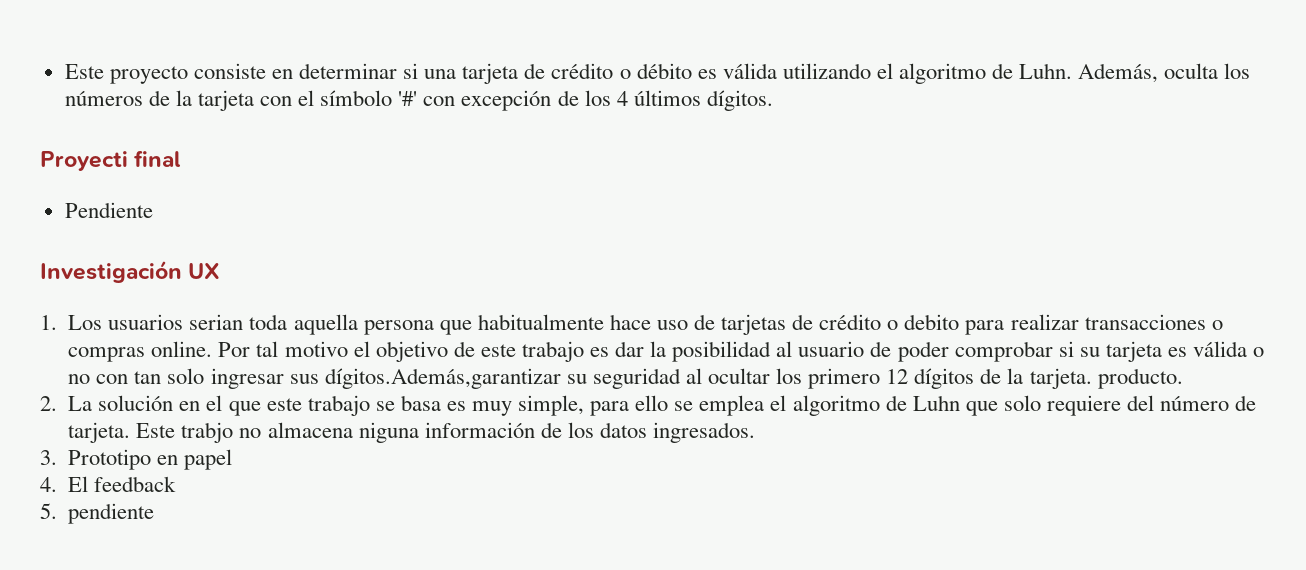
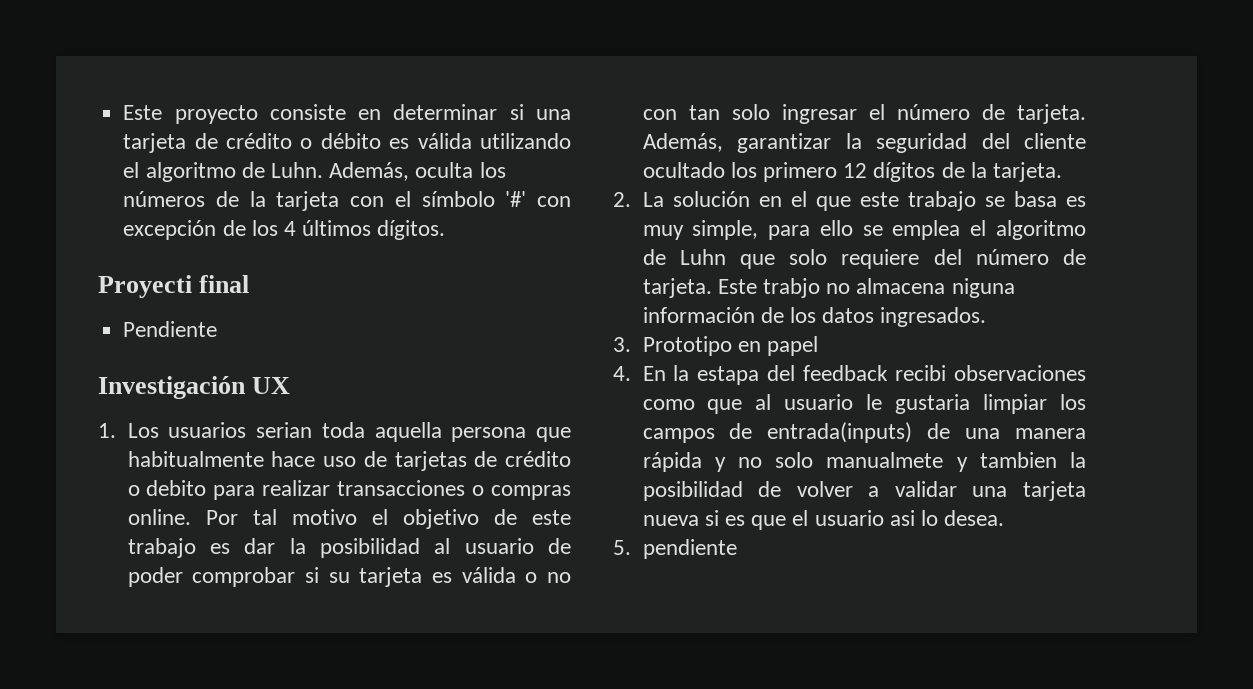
- Por tal motivo el objetivo de este trabajo es dar la posibilidad al usuario de poder comprobar si su tarjeta es válida o no con tan solo ingresar sus dígitos.Además,garantizar su seguridad al ocultar los primero 12 dígitos de la tarjeta. producto.
+ Por tal motivo el objetivo de este trabajo es dar la posibilidad al usuario de poder comprobar si su tarjeta es válida o no con tan solo ingresar el número de tarjeta. Además, garantizar la seguridad del cliente ocultado los primero 12 dígitos de la tarjeta.
- 4. El feedback
+ 4. En la estapa del feedback recibi observaciones como que al usuario le gustaria limpiar los campos de entrada(inputs) de una manera rápida y no solo manualmete y tambien la posibilidad de volver a validar una tarjeta nueva si es que el usuario asi lo desea.

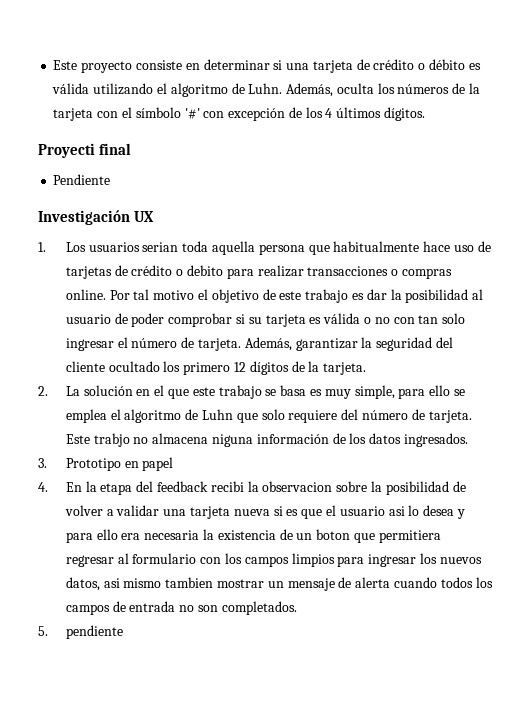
- 4. En la estapa del feedback recibi observaciones como que al usuario le gustaria limpiar los campos de entrada(inputs) de una manera rápida y no solo manualmete y tambien la posibilidad de volver a validar una tarjeta nueva si es que el usuario asi lo desea.
+ 4. En la etapa del feedback recibi la observacion sobre la posibilidad de volver a validar una tarjeta nueva si es que el usuario asi lo desea y para ello era necesaria la existencia de un boton que permitiera regresar al formulario con los campos limpios para ingresar los nuevos datos, asi mismo tambien mostrar un mensaje de alerta cuando todos los campos de entrada no son completados.

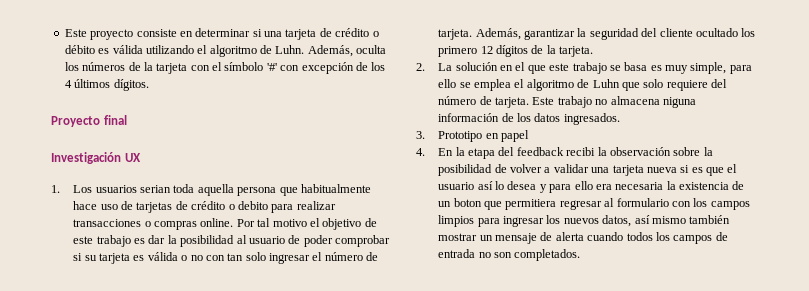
- Proyecti final
+ Proyecto final
- Pendiente
- Este trabjo no almacena niguna información de los datos ingresados.
+ Este trabajo no almacena niguna información de los datos ingresados.
- 4. En la etapa del feedback recibi la observacion sobre la posibilidad de volver a validar una tarjeta nueva si es que el usuario asi lo desea y para ello era necesaria la existencia de un boton que permitiera regresar al formulario con los campos limpios para ingresar los nuevos datos, asi mismo tambien mostrar un mensaje de alerta cuando todos los campos de entrada no son completados.
+ 4. En la etapa del feedback recibi la observación sobre la posibilidad de volver a validar una tarjeta nueva si es que el usuario así lo desea y para ello era necesaria la existencia de un boton que permitiera regresar al formulario con los campos limpios para ingresar los nuevos datos, así mismo también mostrar un mensaje de alerta cuando todos los campos de entrada no son completados.
- 5. pendiente

